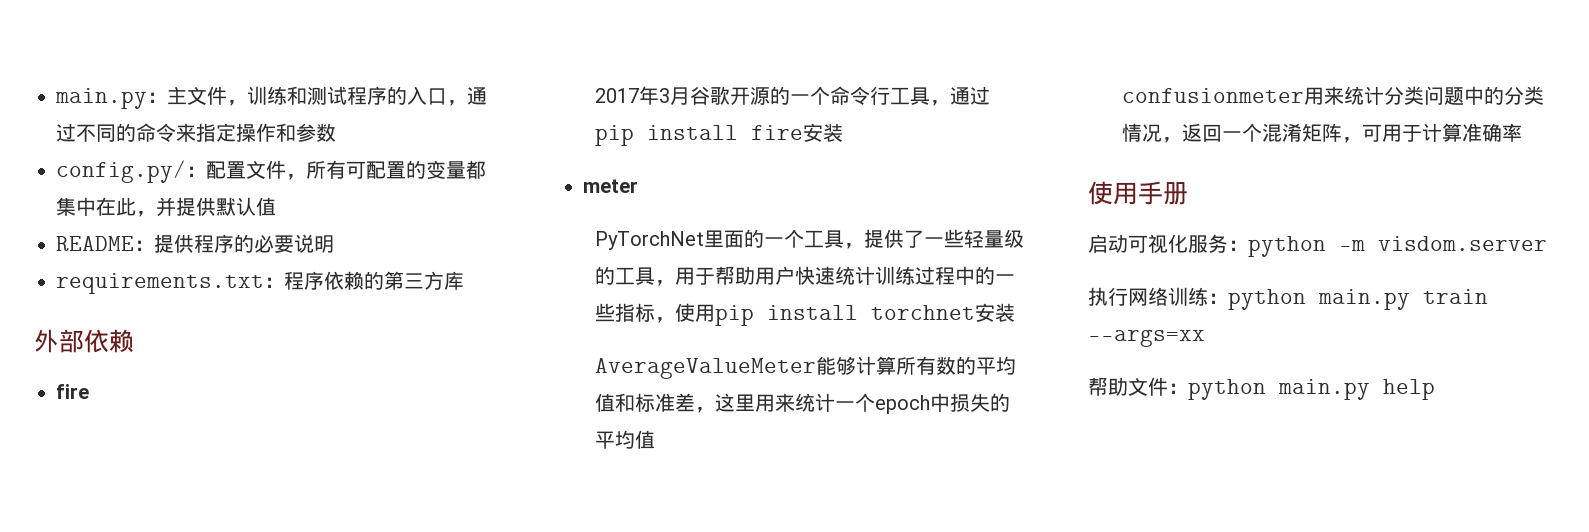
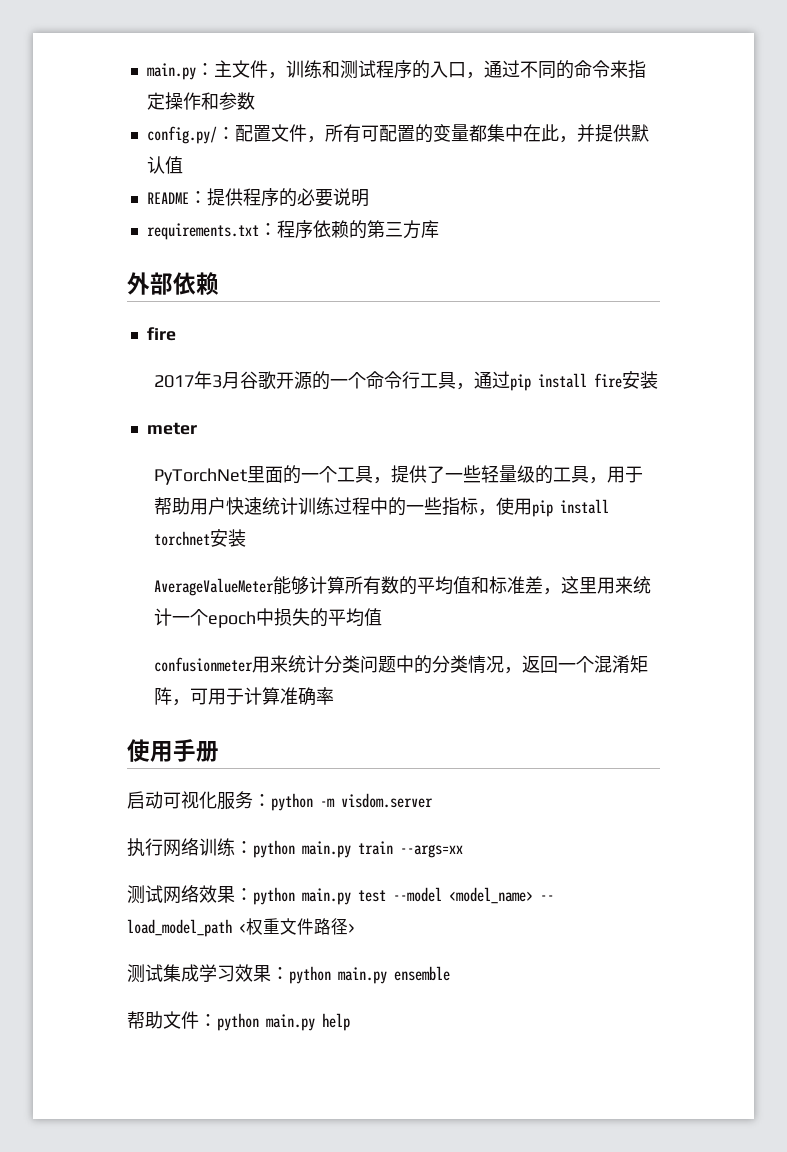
+ 测试网络效果：python main.py test --model <model_name> -- load_model_path <权重文件路径>
+ 测试集成学习效果：python main.py ensemble

